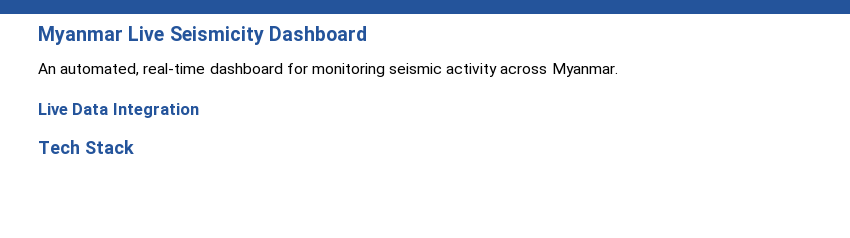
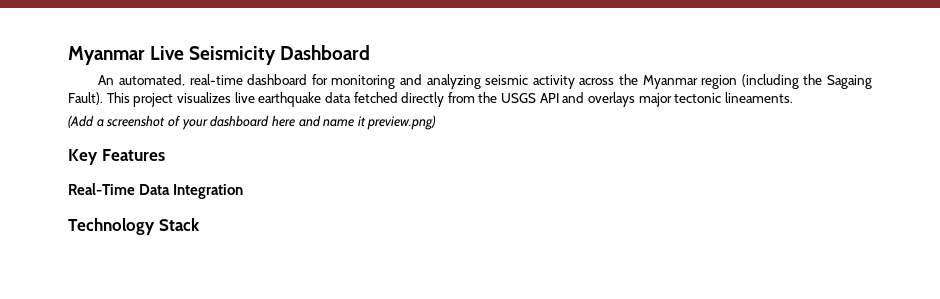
- An automated, real-time dashboard for monitoring seismic activity across Myanmar.
- Live Data Integration
+ An automated, real-time dashboard for monitoring and analyzing seismic activity across the Myanmar region (including the Sagaing Fault). This project visualizes live earthquake data fetched directly from the USGS API and overlays major tectonic lineaments.
+ (Add a screenshot of your dashboard here and name it preview.png)
+ Key Features
+ Real-Time Data Integration
- Tech Stack
+ Technology Stack

